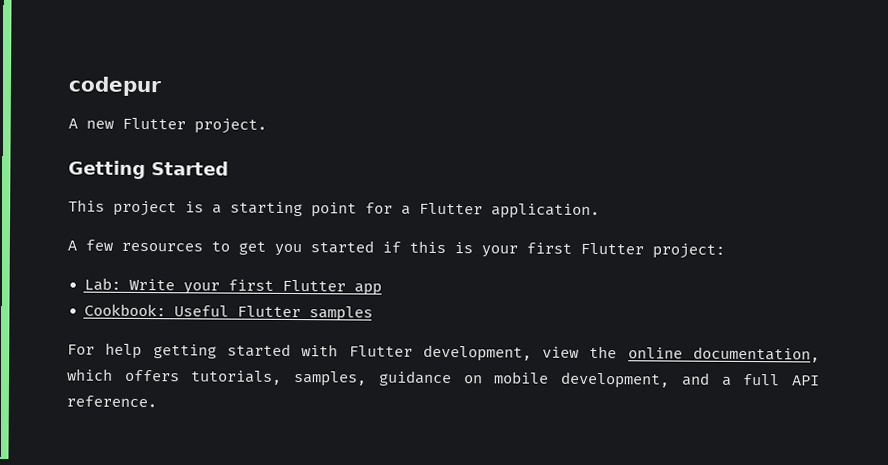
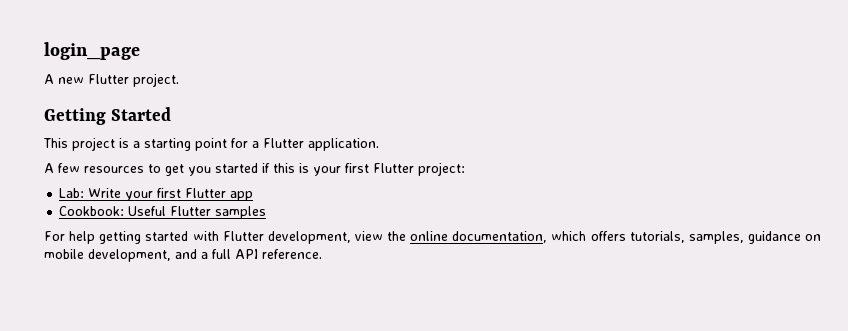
- codepur
+ login_page

